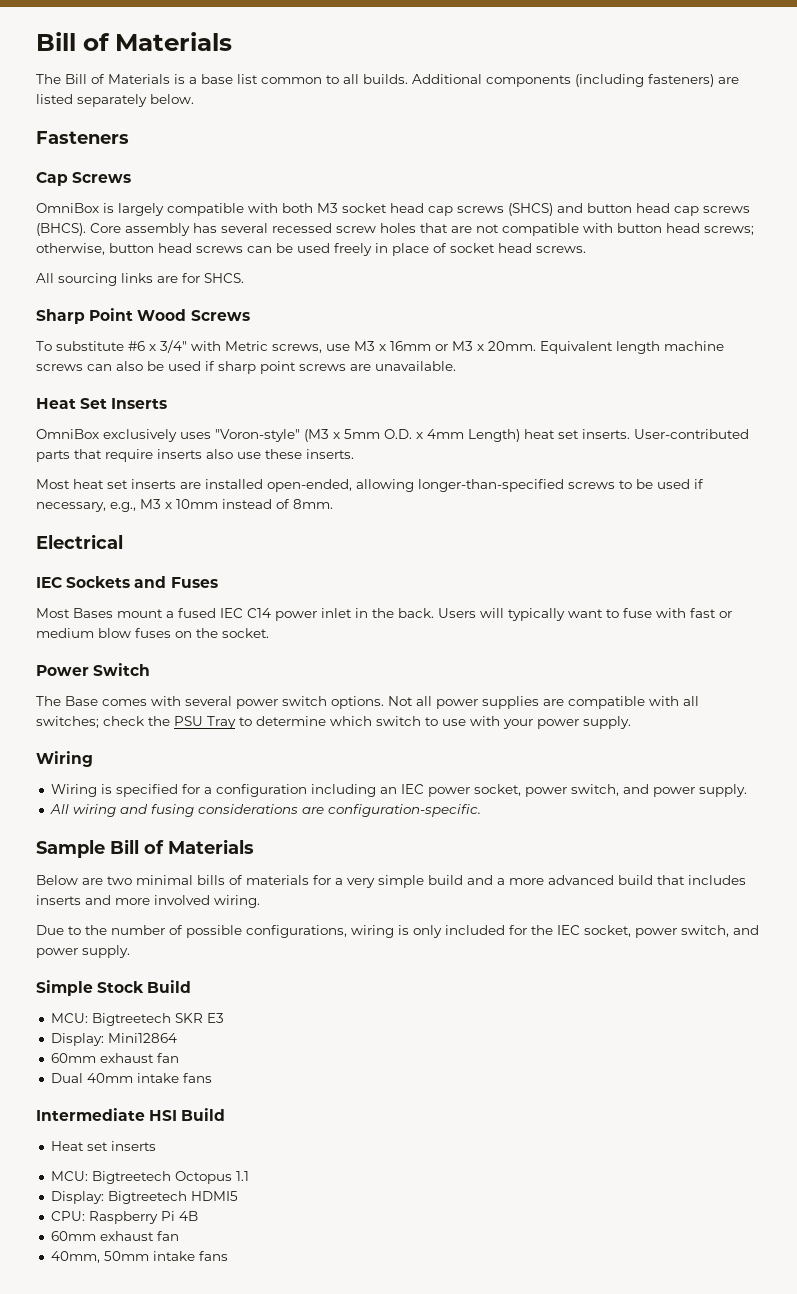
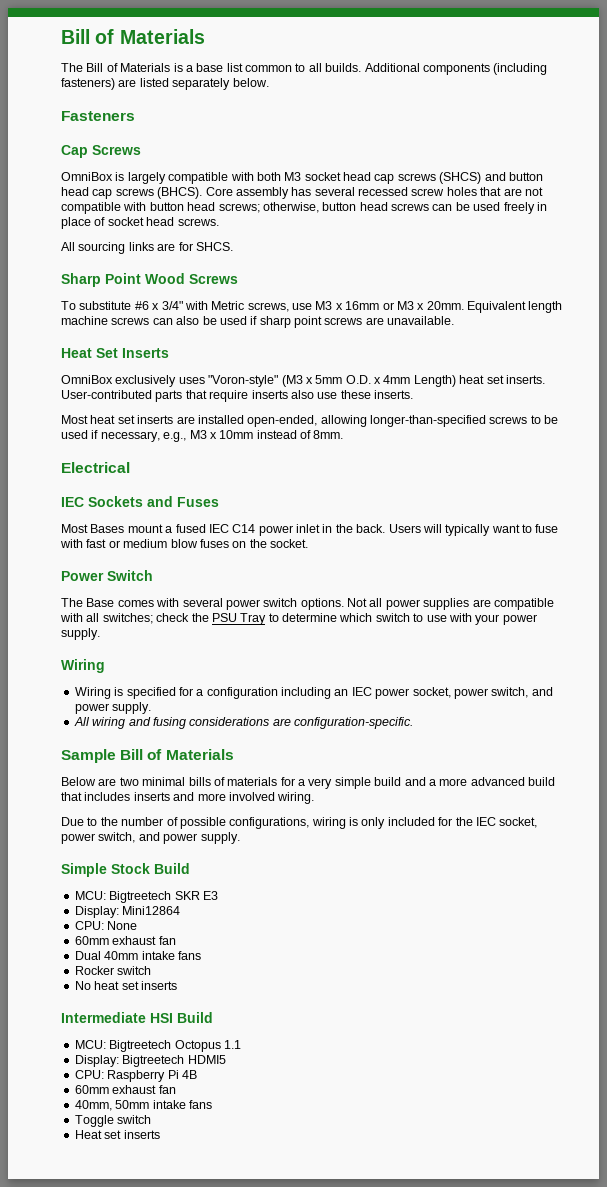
+ CPU: None
+ Rocker switch
+ No heat set inserts
- Heat set inserts
+ Toggle switch
+ Heat set inserts

